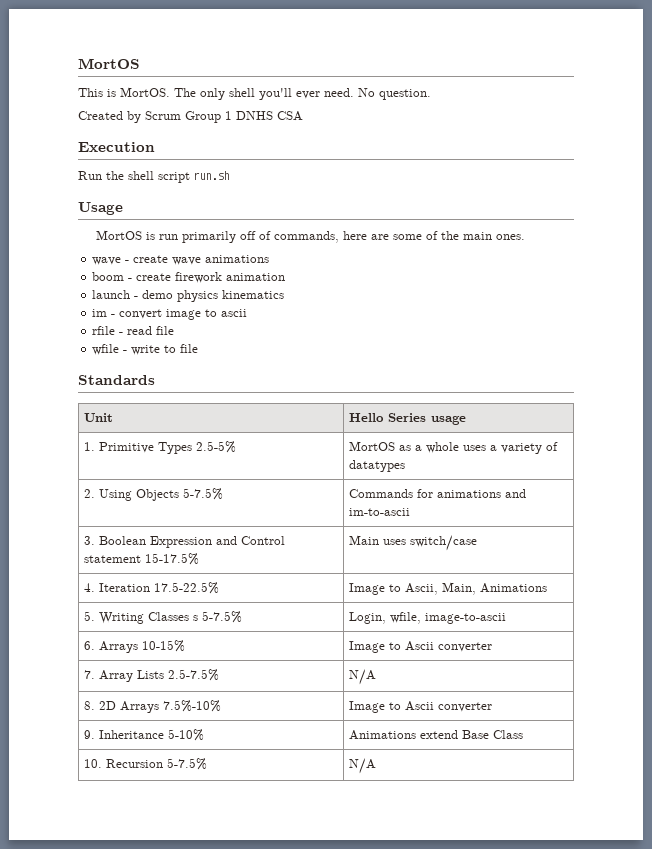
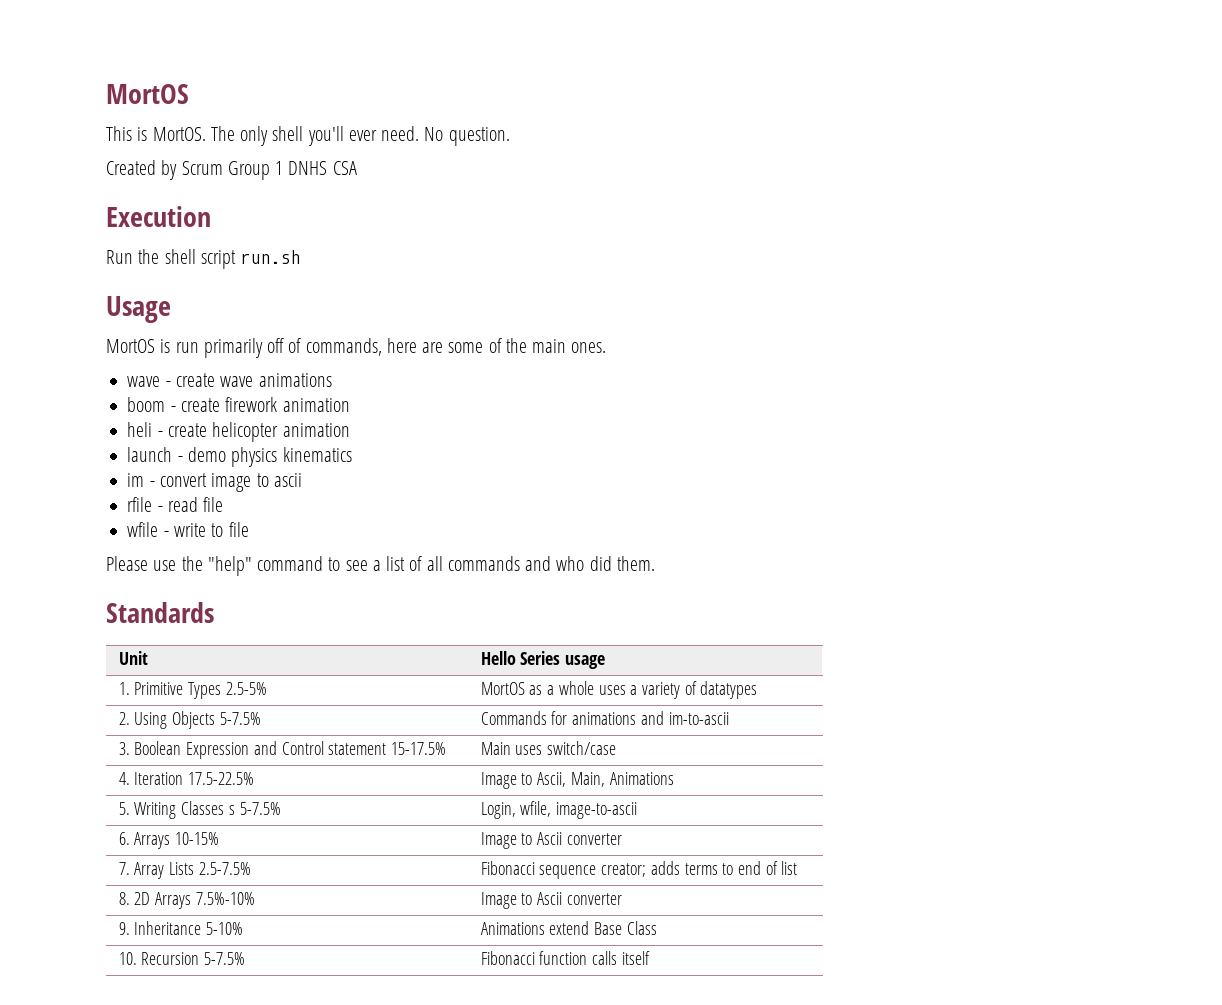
+ heli - create helicopter animation
+ Please use the "help" command to see a list of all commands and who did them.
- 7. Array Lists 2.5-7.5% | N/A
+ 7. Array Lists 2.5-7.5% | Fibonacci sequence creator; adds terms to end of list
- 10. Recursion 5-7.5% | N/A
+ 10. Recursion 5-7.5% | Fibonacci function calls itself

